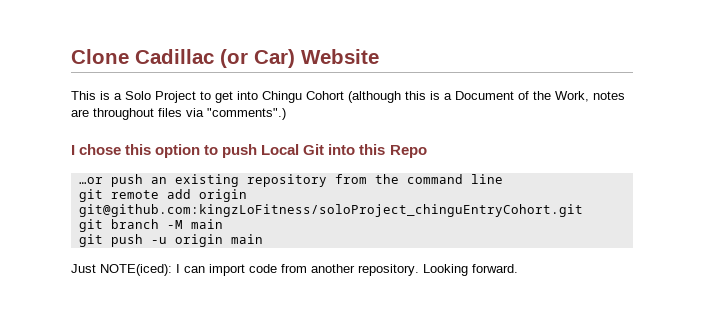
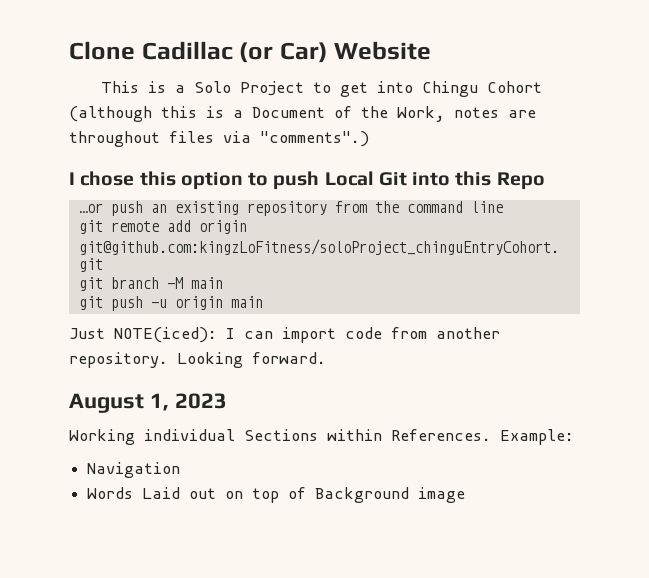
+ August 1, 2023
+ Working individual Sections within References. Example:
+ Navigation
+ Words Laid out on top of Background image

